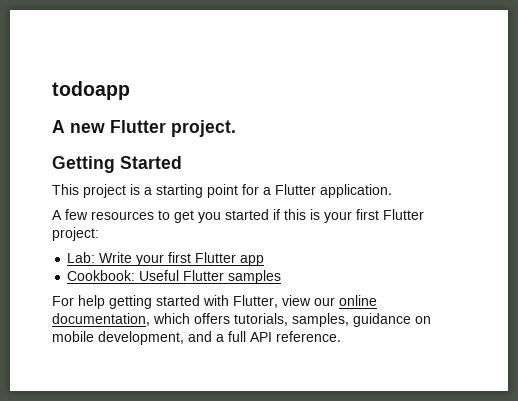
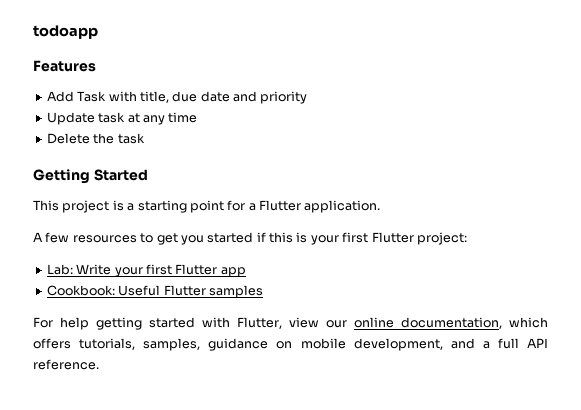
- A new Flutter project.
+ Features
+ Add Task with title, due date and priority
+ Update task at any time
+ Delete the task

